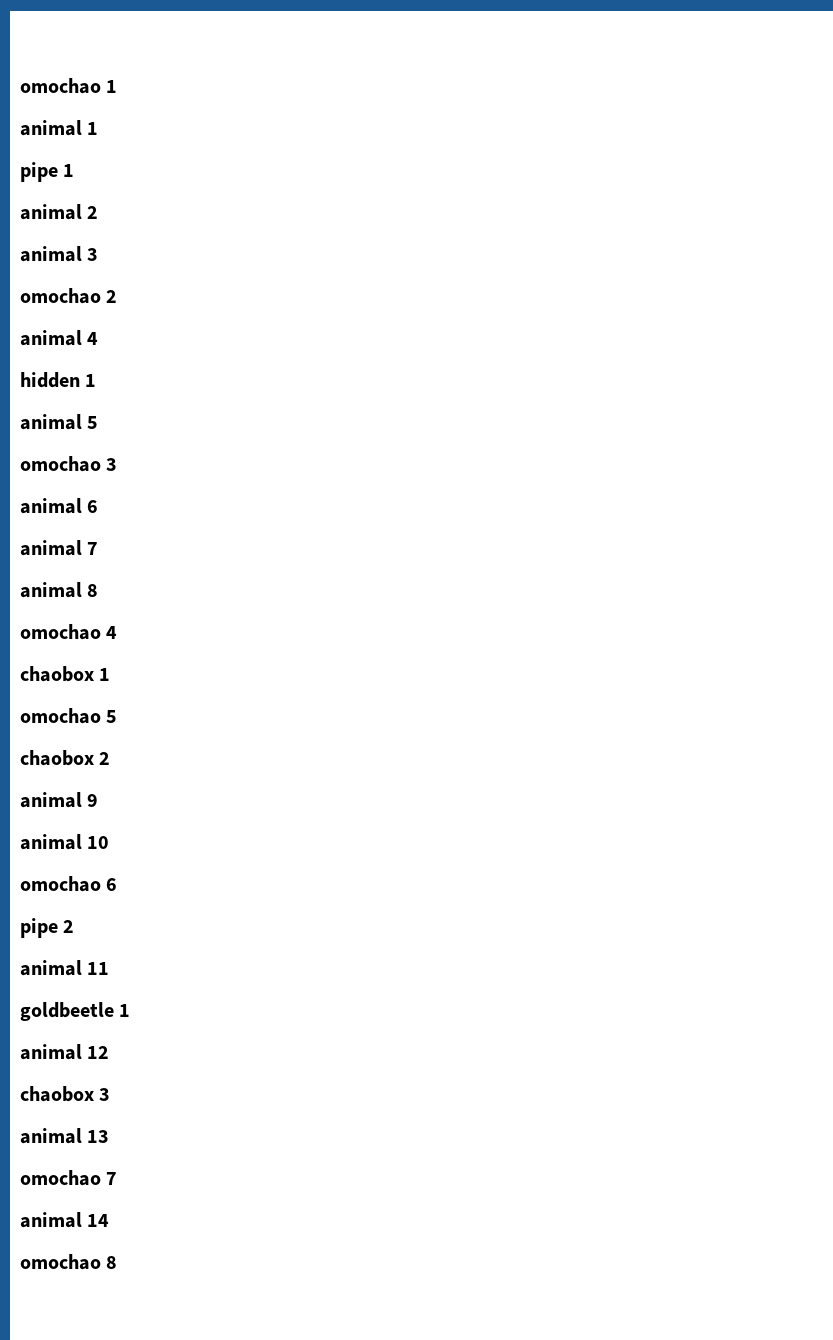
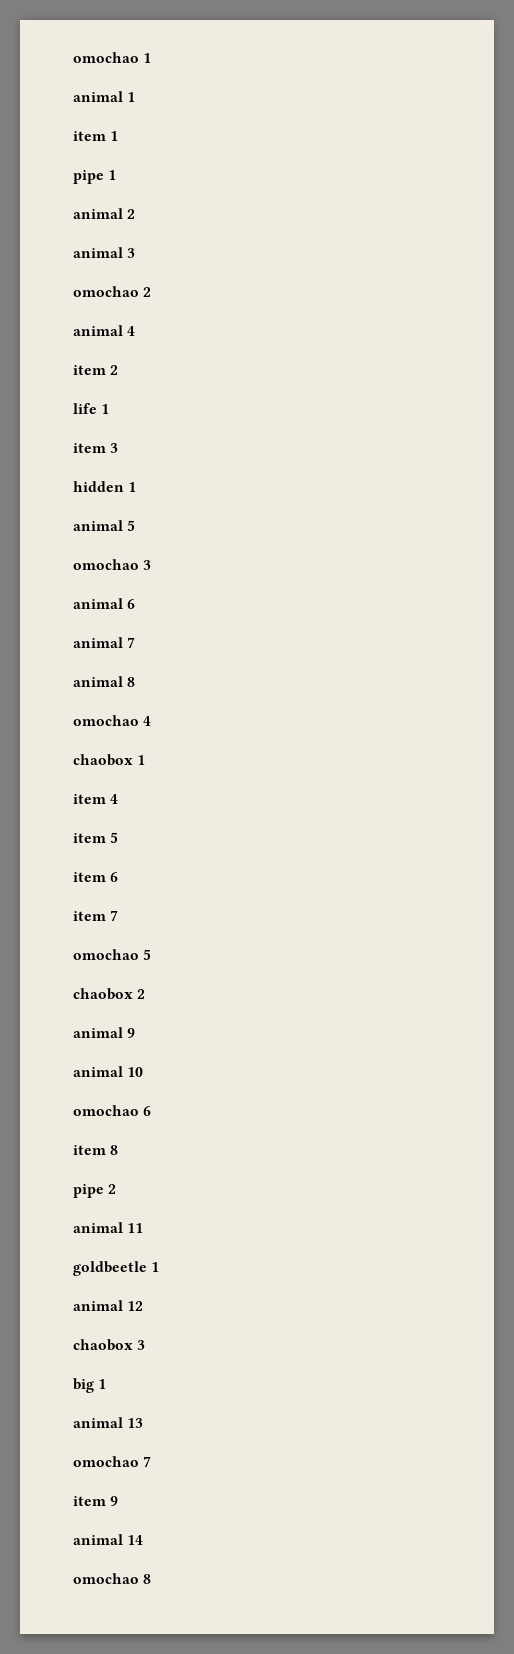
+ item 1
+ item 2
+ life 1
+ item 3
+ item 4
+ item 5
+ item 6
+ item 7
+ item 8
+ big 1
+ item 9

